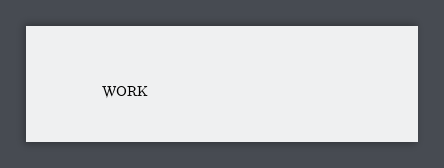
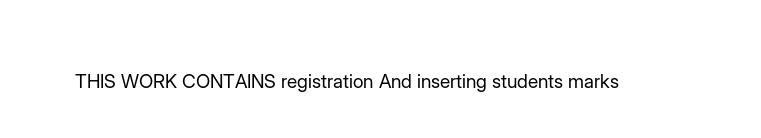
- WORK
+ THIS WORK CONTAINS registration And inserting students marks

